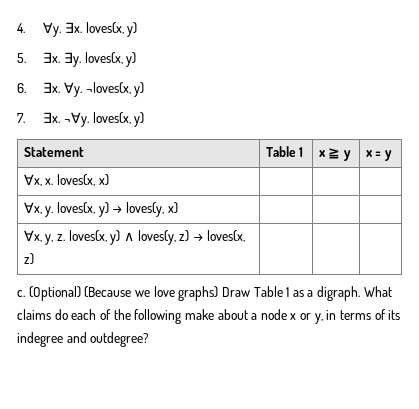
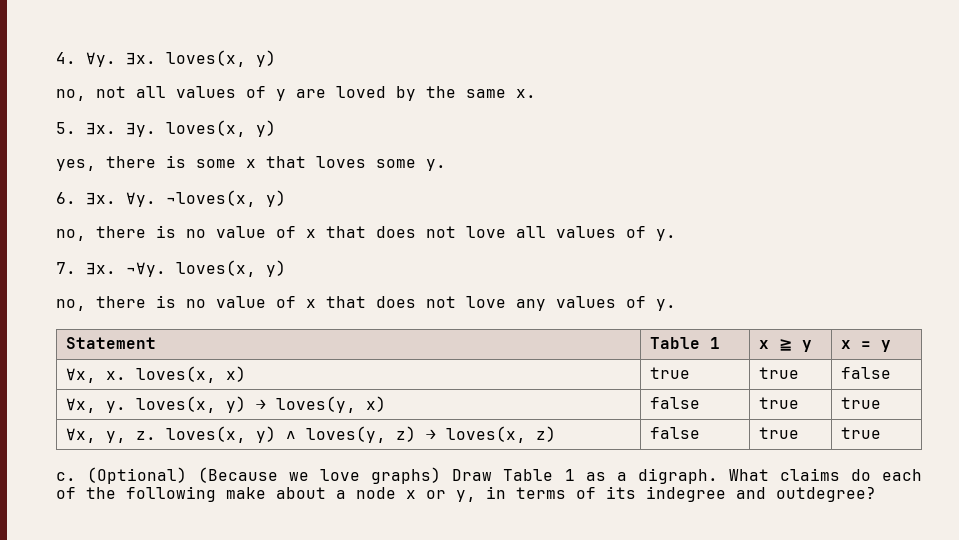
+ no, not all values of y are loved by the same x.
+ yes, there is some x that loves some y.
+ no, there is no value of x that does not love all values of y.
+ no, there is no value of x that does not love any values of y.
- ∀x, x. loves(x, x) | | |
+ ∀x, x. loves(x, x) | true | true | false
- ∀x, y. loves(x, y) → loves(y, x) | | |
+ ∀x, y. loves(x, y) → loves(y, x) | false | true | true
- ∀x, y, z. loves(x, y) ∧ loves(y, z) → loves(x, z) | | |
+ ∀x, y, z. loves(x, y) ∧ loves(y, z) → loves(x, z) | false | true | true

